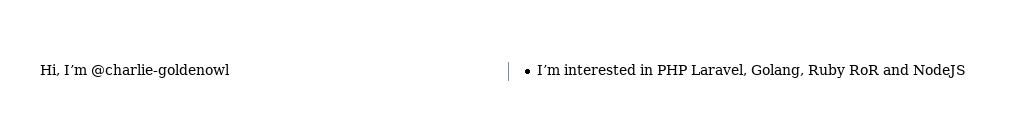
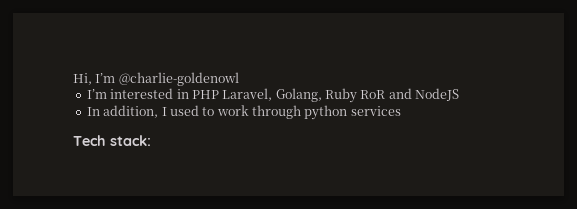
+ In addition, I used to work through python services
+ Tech stack:

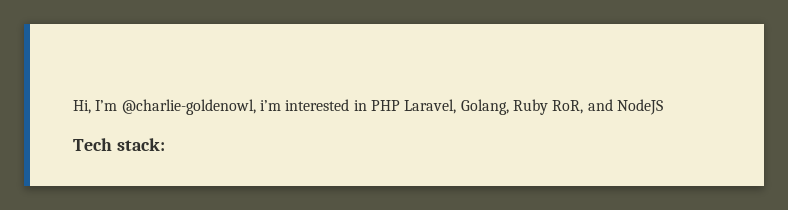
- Hi, I’m @charlie-goldenowl
- I’m interested in PHP Laravel, Golang, Ruby RoR and NodeJS
+ Hi, I’m @charlie-goldenowl, i’m interested in PHP Laravel, Golang, Ruby RoR, and NodeJS
- In addition, I used to work through python services

